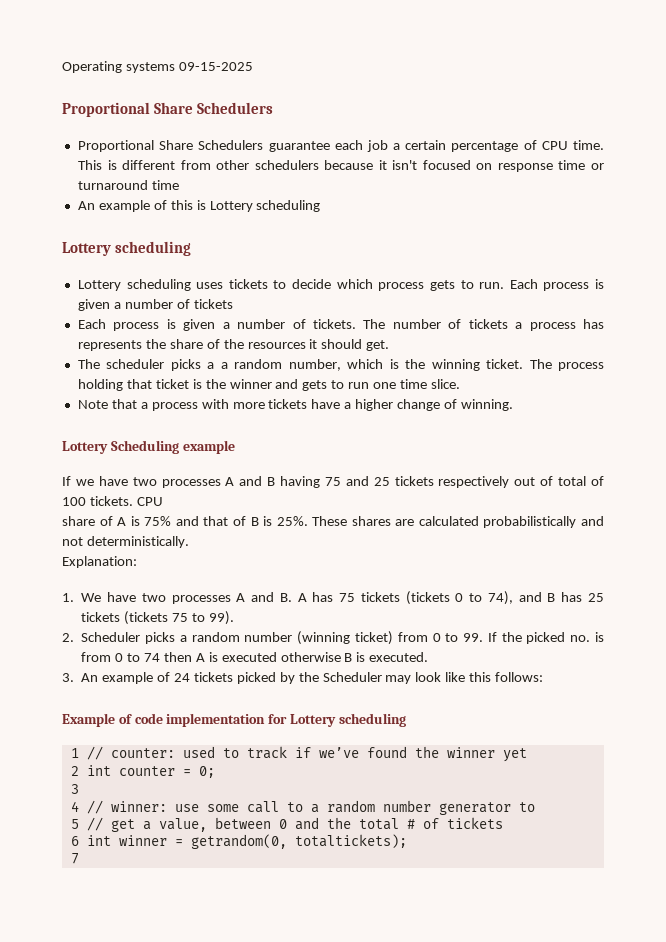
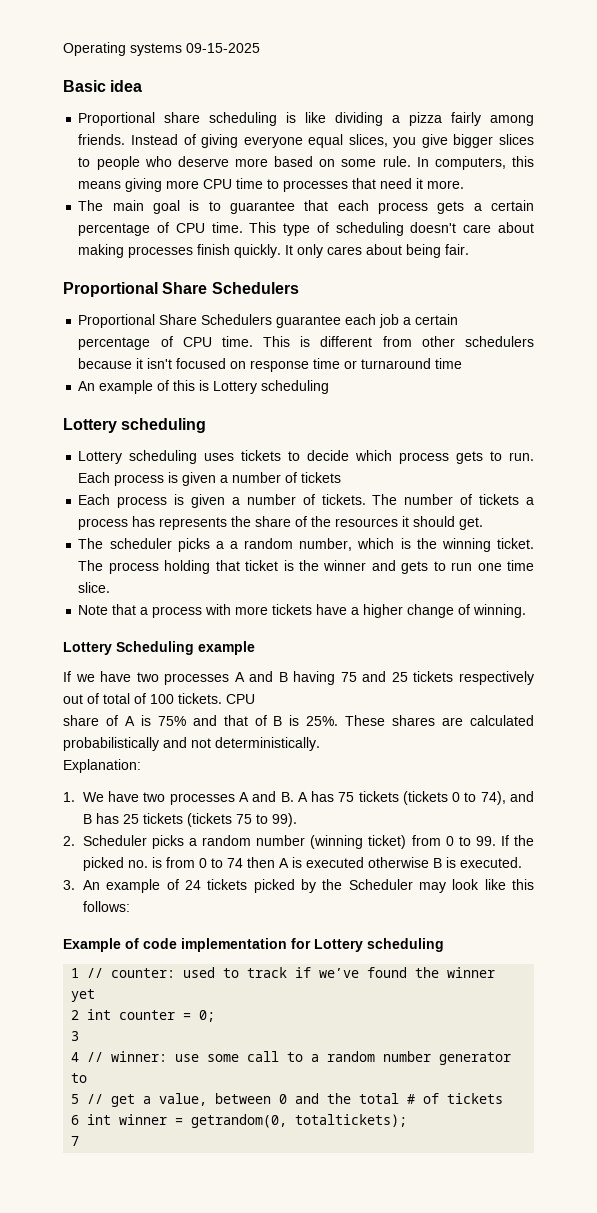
+ Basic idea
+ Proportional share scheduling is like dividing a pizza fairly among friends. Instead of giving everyone equal slices, you give bigger slices to people who deserve more based on some rule. In computers, this means giving more CPU time to processes that need it more.
+ The main goal is to guarantee that each process gets a certain percentage of CPU time. This type of scheduling doesn't care about making processes finish quickly. It only cares about being fair.

